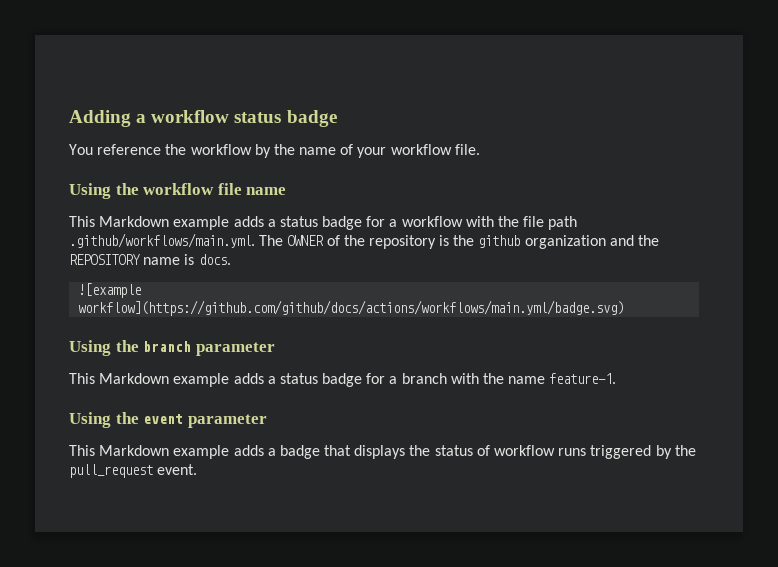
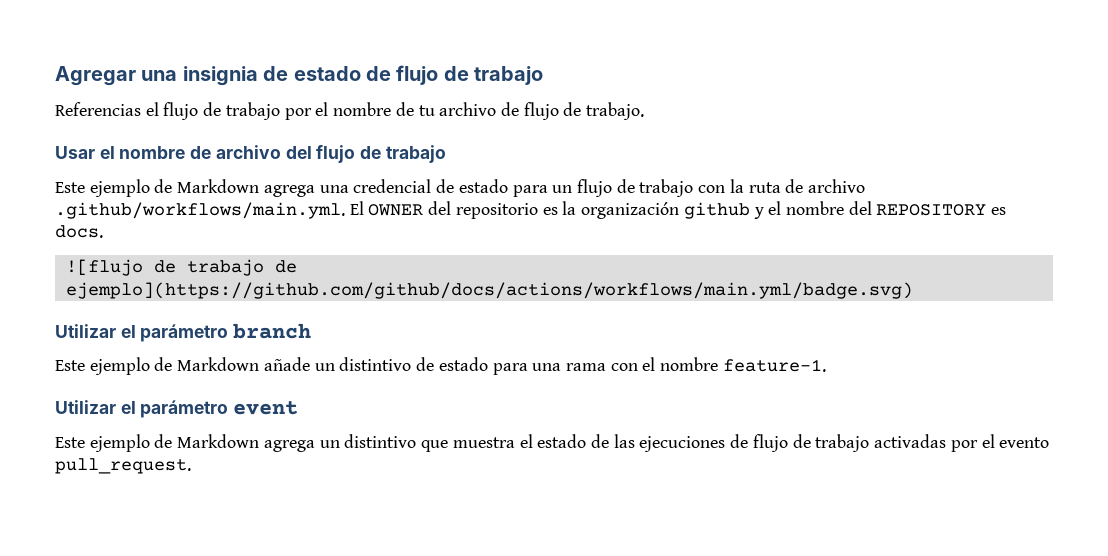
- Adding a workflow status badge
- You reference the workflow by the name of your workflow file.
- Using the workflow file name
- This Markdown example adds a status badge for a workflow with the file path .github/workflows/main.yml. The OWNER of the repository is the github organization and the REPOSITORY name is docs.
- ![example workflow](https://github.com/github/docs/actions/workflows/main.yml/badge.svg)
- Using the branch parameter
- This Markdown example adds a status badge for a branch with the name feature-1.
- Using the event parameter
- This Markdown example adds a badge that displays the status of workflow runs triggered by the pull_request event.
+ Agregar una insignia de estado de flujo de trabajo
+ Referencias el flujo de trabajo por el nombre de tu archivo de flujo de trabajo.
+ Usar el nombre de archivo del flujo de trabajo
+ Este ejemplo de Markdown agrega una credencial de estado para un flujo de trabajo con la ruta de archivo .github/workflows/main.yml. El OWNER del repositorio es la organización github y el nombre del REPOSITORY es docs.
+ ![flujo de trabajo de ejemplo](https://github.com/github/docs/actions/workflows/main.yml/badge.svg)
+ Utilizar el parámetro branch
+ Este ejemplo de Markdown añade un distintivo de estado para una rama con el nombre feature-1.
+ Utilizar el parámetro event
+ Este ejemplo de Markdown agrega un distintivo que muestra el estado de las ejecuciones de flujo de trabajo activadas por el evento pull_request.

